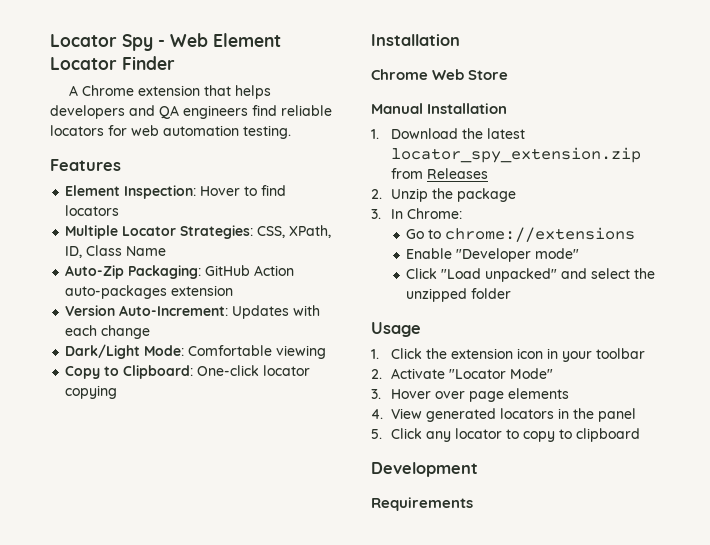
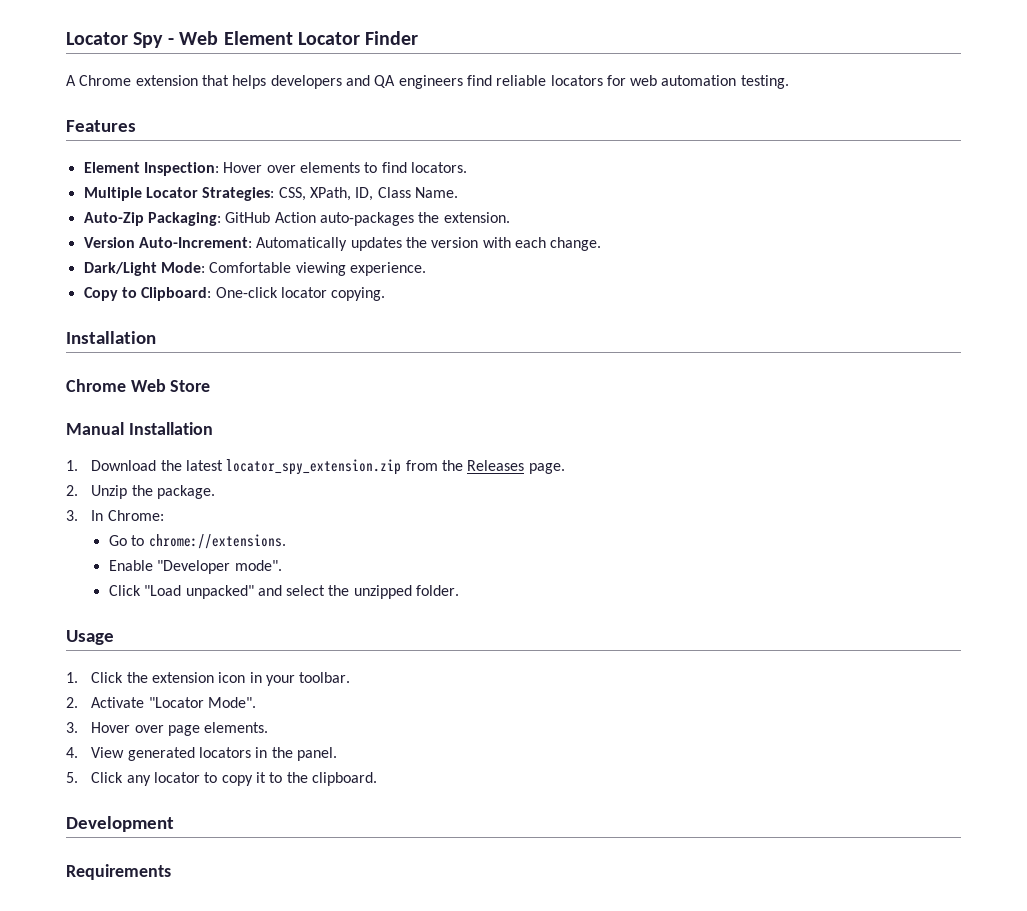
- Element Inspection: Hover to find locators
+ Element Inspection: Hover over elements to find locators.
- Multiple Locator Strategies: CSS, XPath, ID, Class Name
+ Multiple Locator Strategies: CSS, XPath, ID, Class Name.
- Auto-Zip Packaging: GitHub Action auto-packages extension
+ Auto-Zip Packaging: GitHub Action auto-packages the extension.
- Version Auto-Increment: Updates with each change
+ Version Auto-Increment: Automatically updates the version with each change.
- Dark/Light Mode: Comfortable viewing
+ Dark/Light Mode: Comfortable viewing experience.
- Copy to Clipboard: One-click locator copying
+ Copy to Clipboard: One-click locator copying.
- 1. Download the latest locator_spy_extension.zip from Releases
+ 1. Download the latest locator_spy_extension.zip from the Releases page.
- 2. Unzip the package
+ 2. Unzip the package.
- Go to chrome://extensions
+ Go to chrome://extensions.
- Enable "Developer mode"
+ Enable "Developer mode".
- Click "Load unpacked" and select the unzipped folder
+ Click "Load unpacked" and select the unzipped folder.
- 1. Click the extension icon in your toolbar
+ 1. Click the extension icon in your toolbar.
- 2. Activate "Locator Mode"
+ 2. Activate "Locator Mode".
- 3. Hover over page elements
+ 3. Hover over page elements.
- 4. View generated locators in the panel
+ 4. View generated locators in the panel.
- 5. Click any locator to copy to clipboard
+ 5. Click any locator to copy it to the clipboard.

